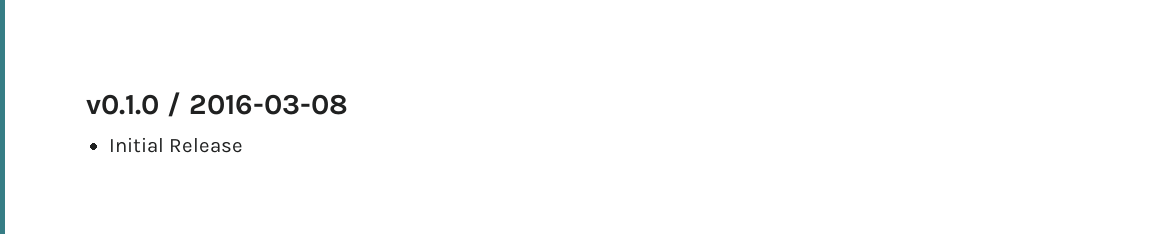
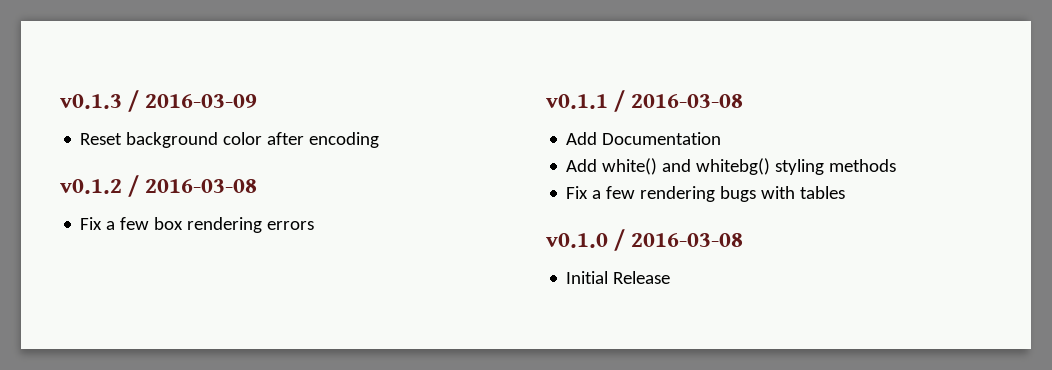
+ v0.1.3 / 2016-03-09
+ Reset background color after encoding
+ v0.1.2 / 2016-03-08
+ Fix a few box rendering errors
+ v0.1.1 / 2016-03-08
+ Add Documentation
+ Add white() and whitebg() styling methods
+ Fix a few rendering bugs with tables

